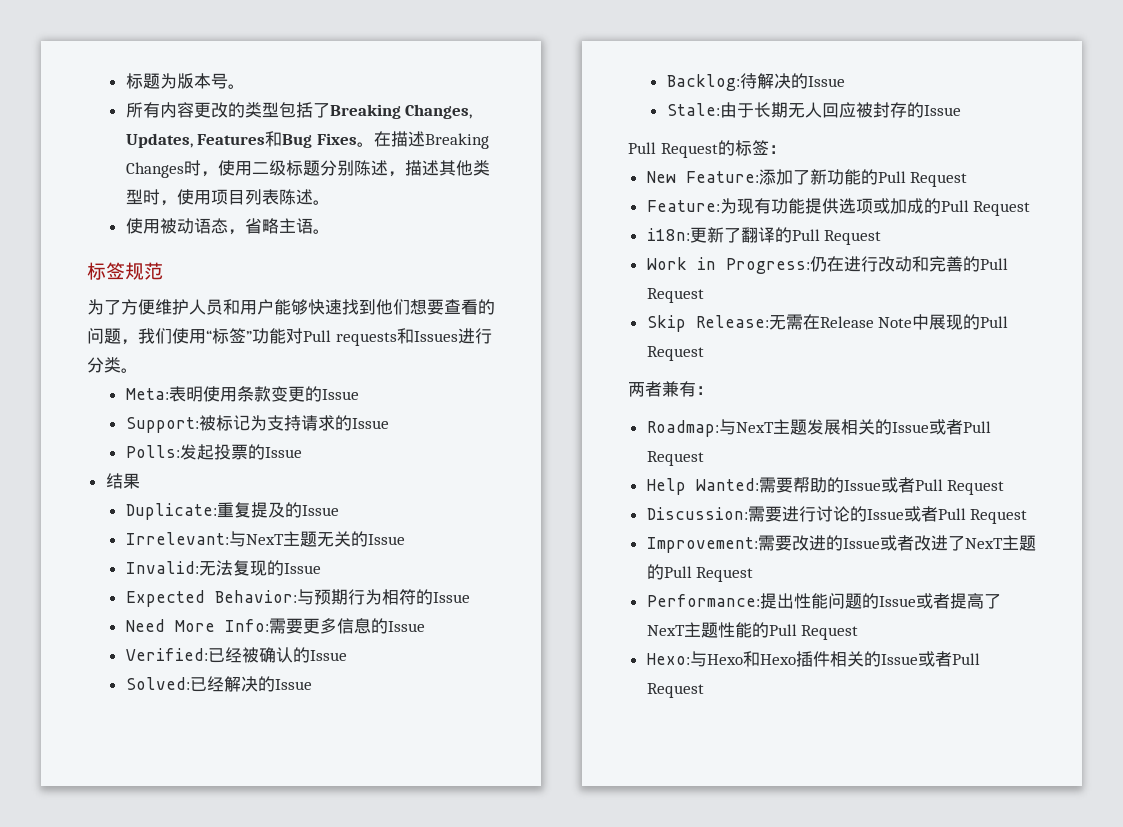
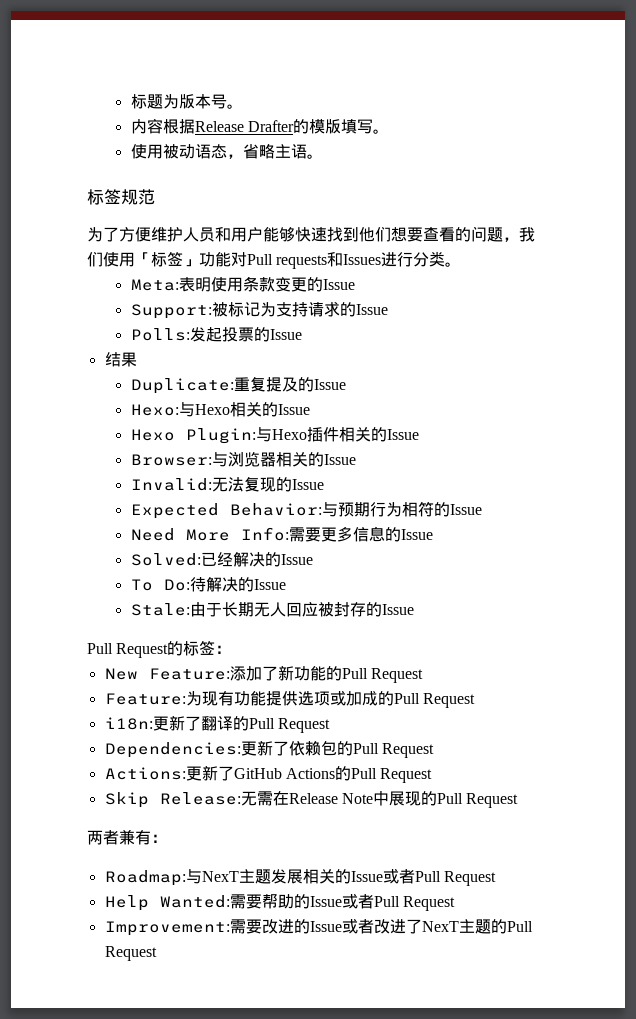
- 所有内容更改的类型包括了Breaking Changes, Updates, Features和Bug Fixes。在描述Breaking Changes时，使用二级标题分别陈述，描述其他类型时，使用项目列表陈述。
+ 内容根据Release Drafter的模版填写。
- 为了方便维护人员和用户能够快速找到他们想要查看的问题，我们使用“标签”功能对Pull requests和Issues进行分类。
+ 为了方便维护人员和用户能够快速找到他们想要查看的问题，我们使用「标签」功能对Pull requests和Issues进行分类。
- Irrelevant:与NexT主题无关的Issue
+ Hexo:与Hexo相关的Issue
+ Hexo Plugin:与Hexo插件相关的Issue
+ Browser:与浏览器相关的Issue
- Verified:已经被确认的Issue
- Backlog:待解决的Issue
+ To Do:待解决的Issue
- Work in Progress:仍在进行改动和完善的Pull Request
+ Dependencies:更新了依赖包的Pull Request
+ Actions:更新了GitHub Actions的Pull Request
- Discussion:需要进行讨论的Issue或者Pull Request
- Performance:提出性能问题的Issue或者提高了NexT主题性能的Pull Request
- Hexo:与Hexo和Hexo插件相关的Issue或者Pull Request

